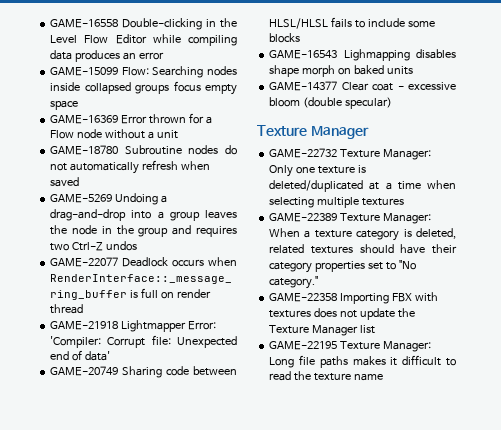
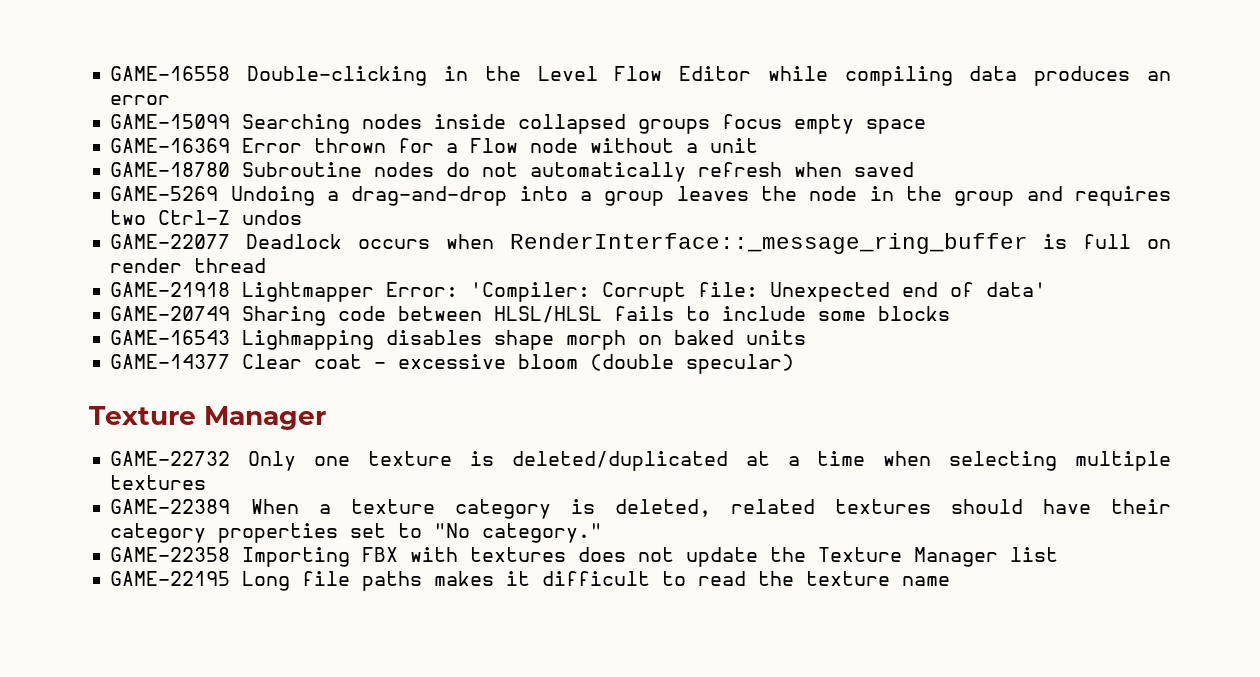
- GAME-15099 Flow: Searching nodes inside collapsed groups focus empty space
+ GAME-15099 Searching nodes inside collapsed groups focus empty space
- GAME-22732 Texture Manager: Only one texture is deleted/duplicated at a time when selecting multiple textures
+ GAME-22732 Only one texture is deleted/duplicated at a time when selecting multiple textures
- GAME-22389 Texture Manager: When a texture category is deleted, related textures should have their category properties set to "No category."
+ GAME-22389 When a texture category is deleted, related textures should have their category properties set to "No category."
- GAME-22195 Texture Manager: Long file paths makes it difficult to read the texture name
+ GAME-22195 Long file paths makes it difficult to read the texture name

